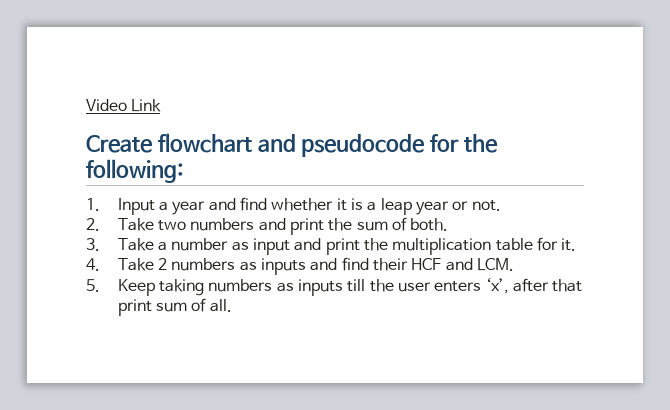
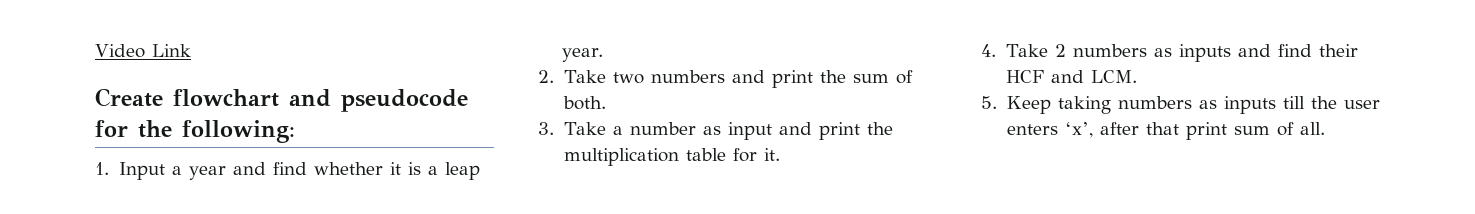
- 1. Input a year and find whether it is a leap year or not.
+ 1. Input a year and find whether it is a leap year.

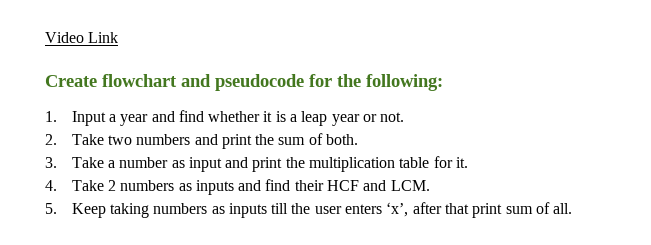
- 1. Input a year and find whether it is a leap year.
+ 1. Input a year and find whether it is a leap year or not.

